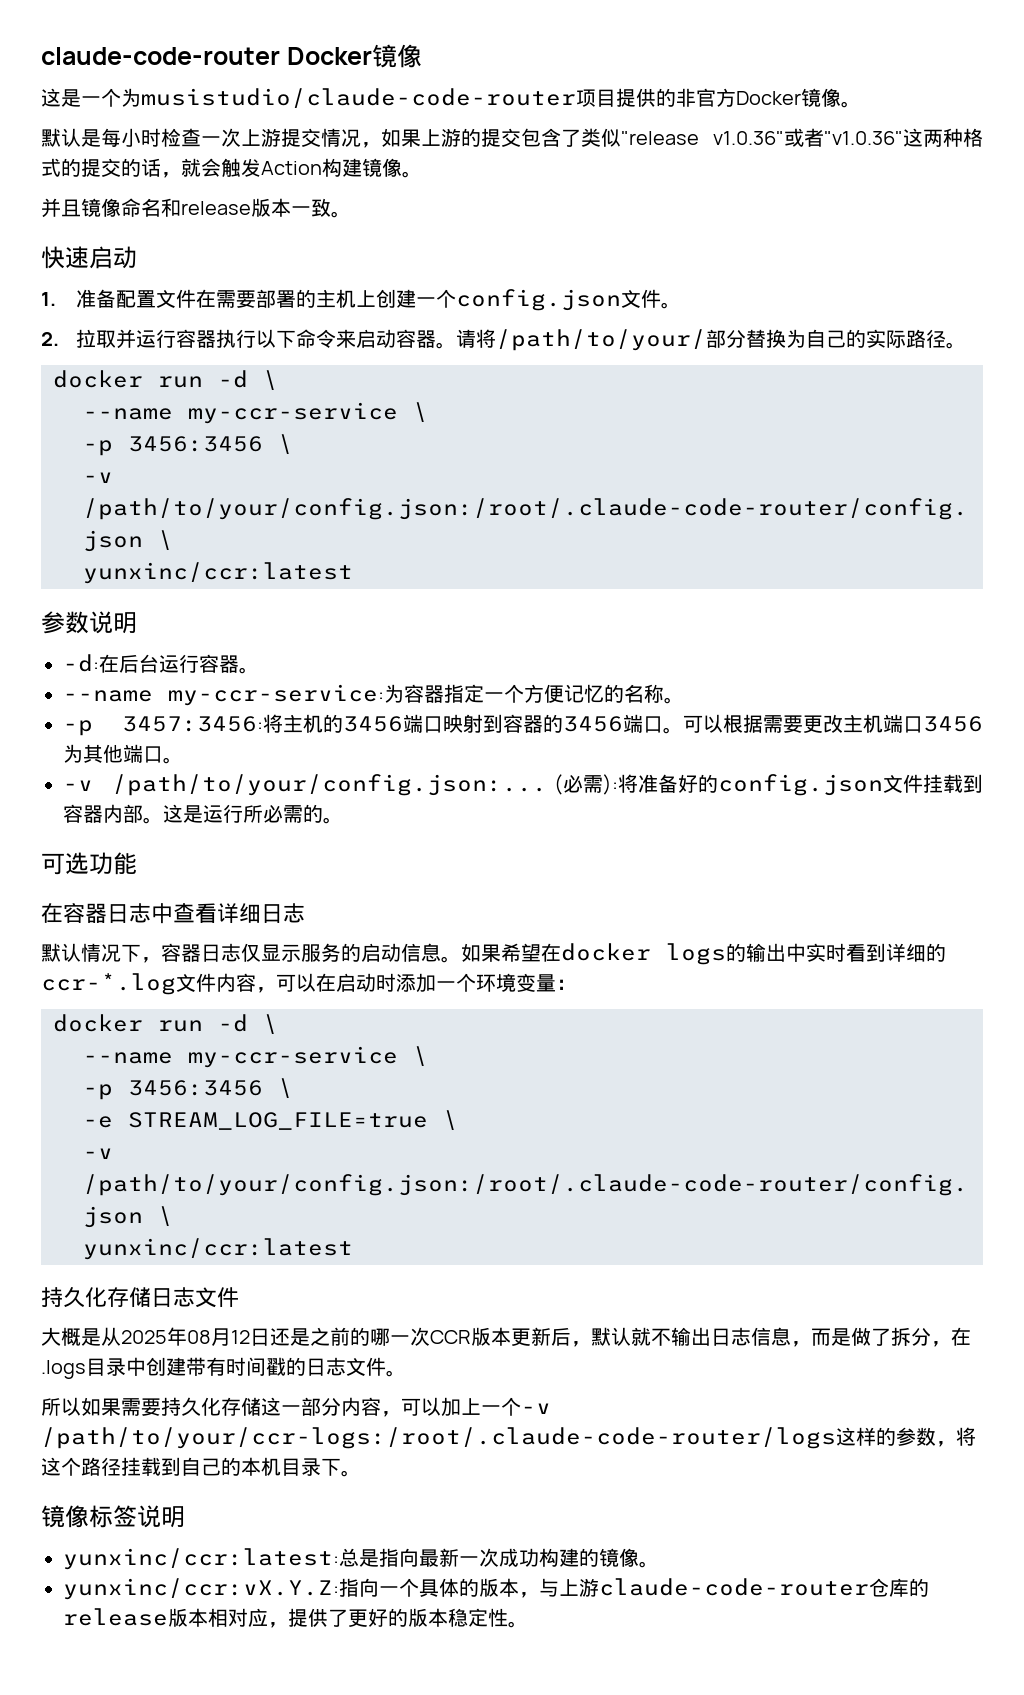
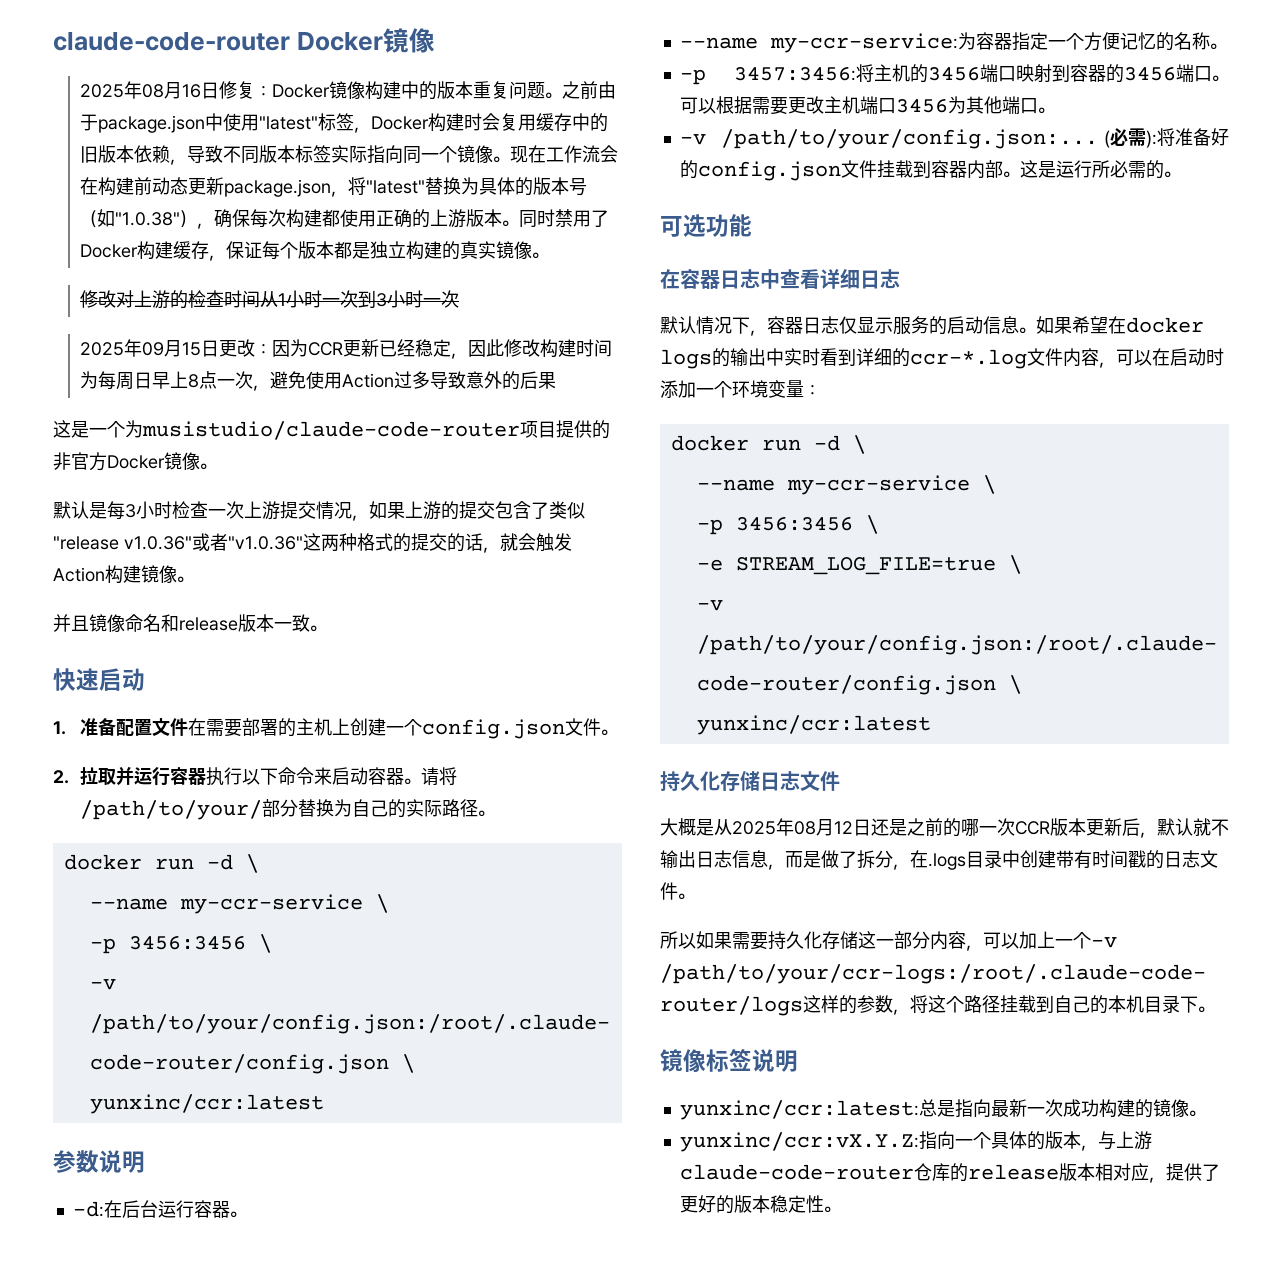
+ 2025年08月16日修复：Docker镜像构建中的版本重复问题。之前由于package.json中使用"latest"标签，Docker构建时会复用缓存中的旧版本依赖，导致不同版本标签实际指向同一个镜像。现在工作流会在构建前动态更新package.json，将"latest"替换为具体的版本号（如"1.0.38"），确保每次构建都使用正确的上游版本。同时禁用了Docker构建缓存，保证每个版本都是独立构建的真实镜像。
+ 修改对上游的检查时间从1小时一次到3小时一次
+ 2025年09月15日更改：因为CCR更新已经稳定，因此修改构建时间为每周日早上8点一次，避免使用Action过多导致意外的后果
- 默认是每小时检查一次上游提交情况，如果上游的提交包含了类似"release v1.0.36"或者"v1.0.36"这两种格式的提交的话，就会触发Action构建镜像。
+ 默认是每3小时检查一次上游提交情况，如果上游的提交包含了类似"release v1.0.36"或者"v1.0.36"这两种格式的提交的话，就会触发Action构建镜像。

